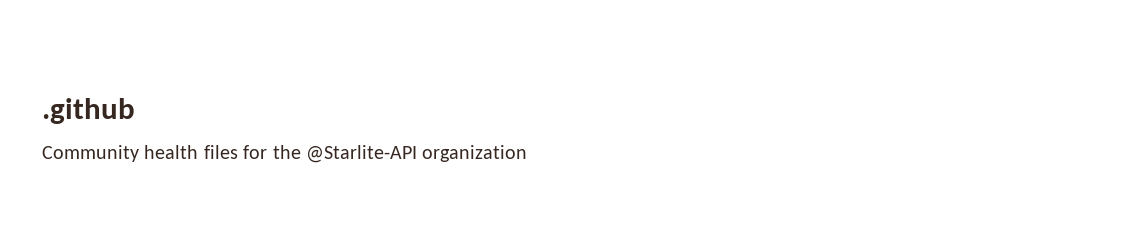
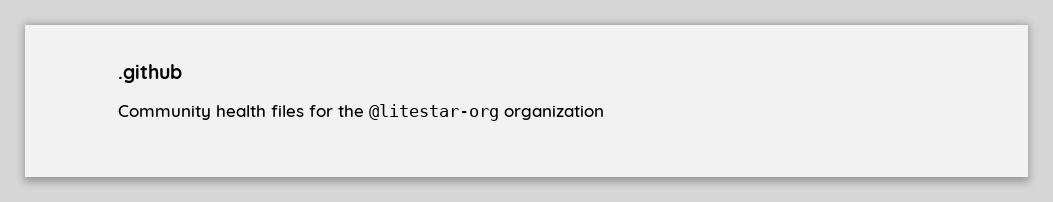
- Community health files for the @Starlite-API organization
+ Community health files for the @litestar-org organization

